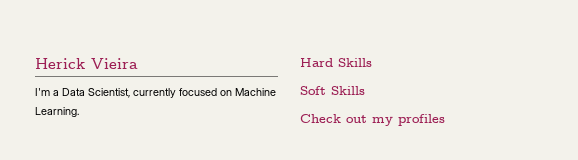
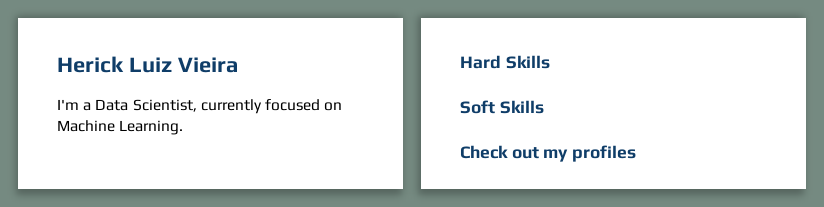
- Herick Vieira
+ Herick Luiz Vieira

